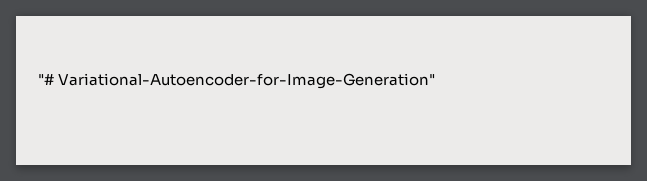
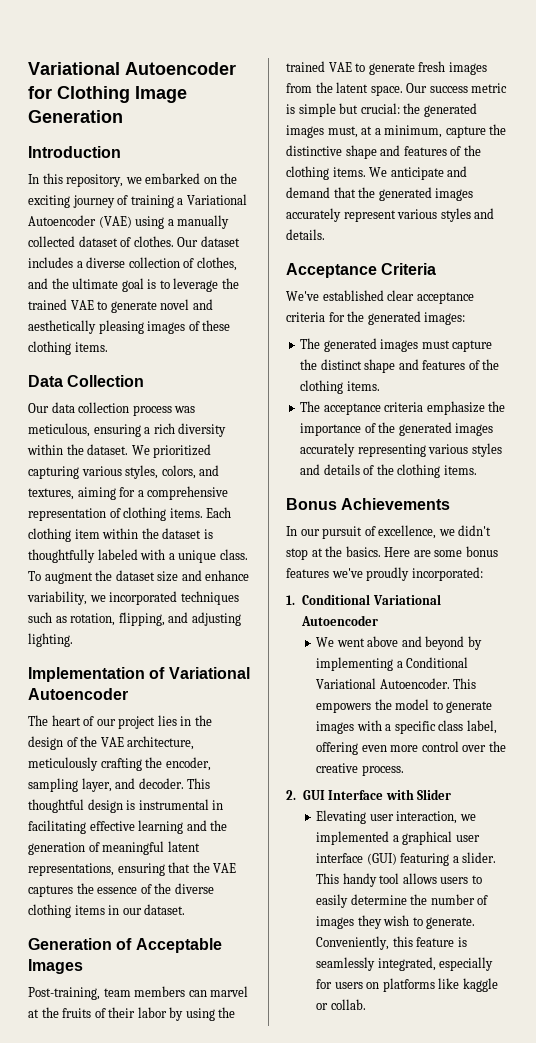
- "# Variational-Autoencoder-for-Image-Generation"
+ Variational Autoencoder for Clothing Image Generation
+ Introduction
+ In this repository, we embarked on the exciting journey of training a Variational Autoencoder (VAE) using a manually collected dataset of clothes. Our dataset includes a diverse collection of clothes, and the ultimate goal is to leverage the trained VAE to generate novel and aesthetically pleasing images of these clothing items.
+ Data Collection
+ Our data collection process was meticulous, ensuring a rich diversity within the dataset. We prioritized capturing various styles, colors, and textures, aiming for a comprehensive representation of clothing items. Each clothing item within the dataset is thoughtfully labeled with a unique class. To augment the dataset size and enhance variability, we incorporated techniques such as rotation, flipping, and adjusting lighting.
+ Implementation of Variational Autoencoder
+ The heart of our project lies in the design of the VAE architecture, meticulously crafting the encoder, sampling layer, and decoder. This thoughtful design is instrumental in facilitating effective learning and the generation of meaningful latent representations, ensuring that the VAE captures the essence of the diverse clothing items in our dataset.
+ Generation of Acceptable Images
+ Post-training, team members can marvel at the fruits of their labor by using the trained VAE to generate fresh images from the latent space. Our success metric is simple but crucial: the generated images must, at a minimum, capture the distinctive shape and features of the clothing items. We anticipate and demand that the generated images accurately represent various styles and details.
+ Acceptance Criteria
+ We've established clear acceptance criteria for the generated images:
+ The generated images must capture the distinct shape and features of the clothing items.
+ The acceptance criteria emphasize the importance of the generated images accurately representing various styles and details of the clothing items.
+ Bonus Achievements
+ In our pursuit of excellence, we didn't stop at the basics. Here are some bonus features we've proudly incorporated:
+ 1. Conditional Variational Autoencoder
+ We went above and beyond by implementing a Conditional Variational Autoencoder. This empowers the model to generate images with a specific class label, offering even more control over the creative process.
+ 2. GUI Interface with Slider
+ Elevating user interaction, we implemented a graphical user interface (GUI) featuring a slider. This handy tool allows users to easily determine the number of images they wish to generate. Conveniently, this feature is seamlessly integrated, especially for users on platforms like kaggle or collab.

